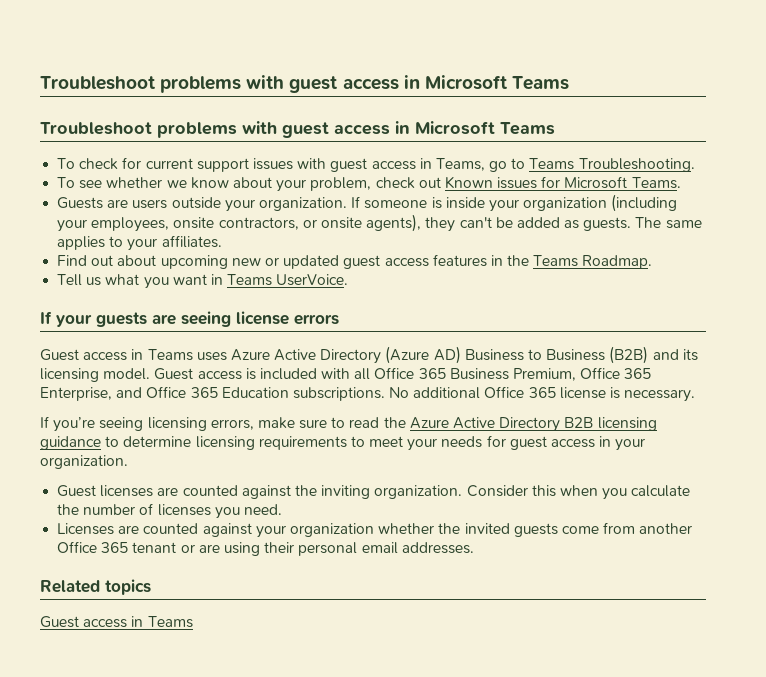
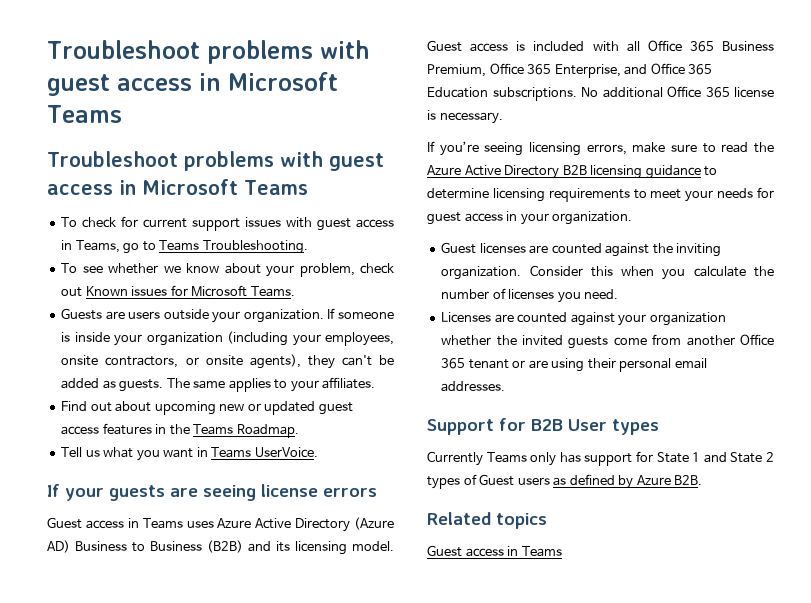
+ Support for B2B User types
+ Currently Teams only has support for State 1 and State 2 types of Guest users as defined by Azure B2B.

